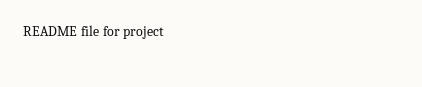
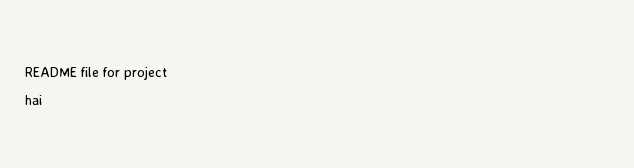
+ hai

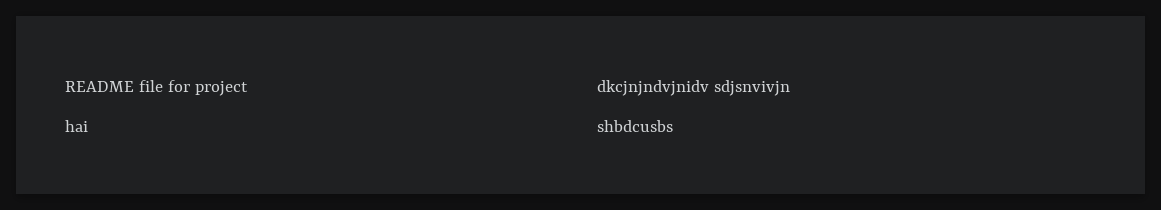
+ dkcjnjndvjnidv sdjsnvivjn
+ shbdcusbs

